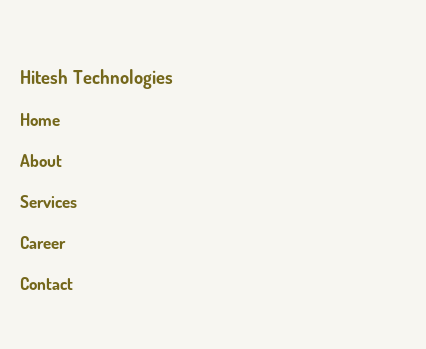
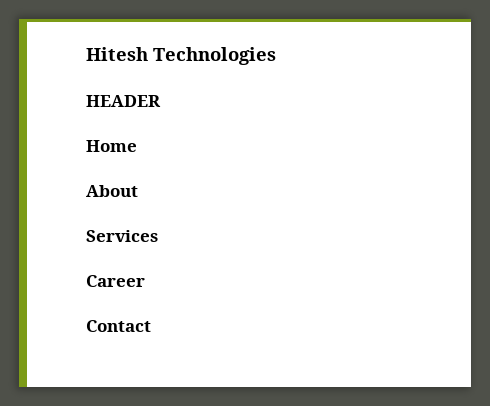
+ HEADER

